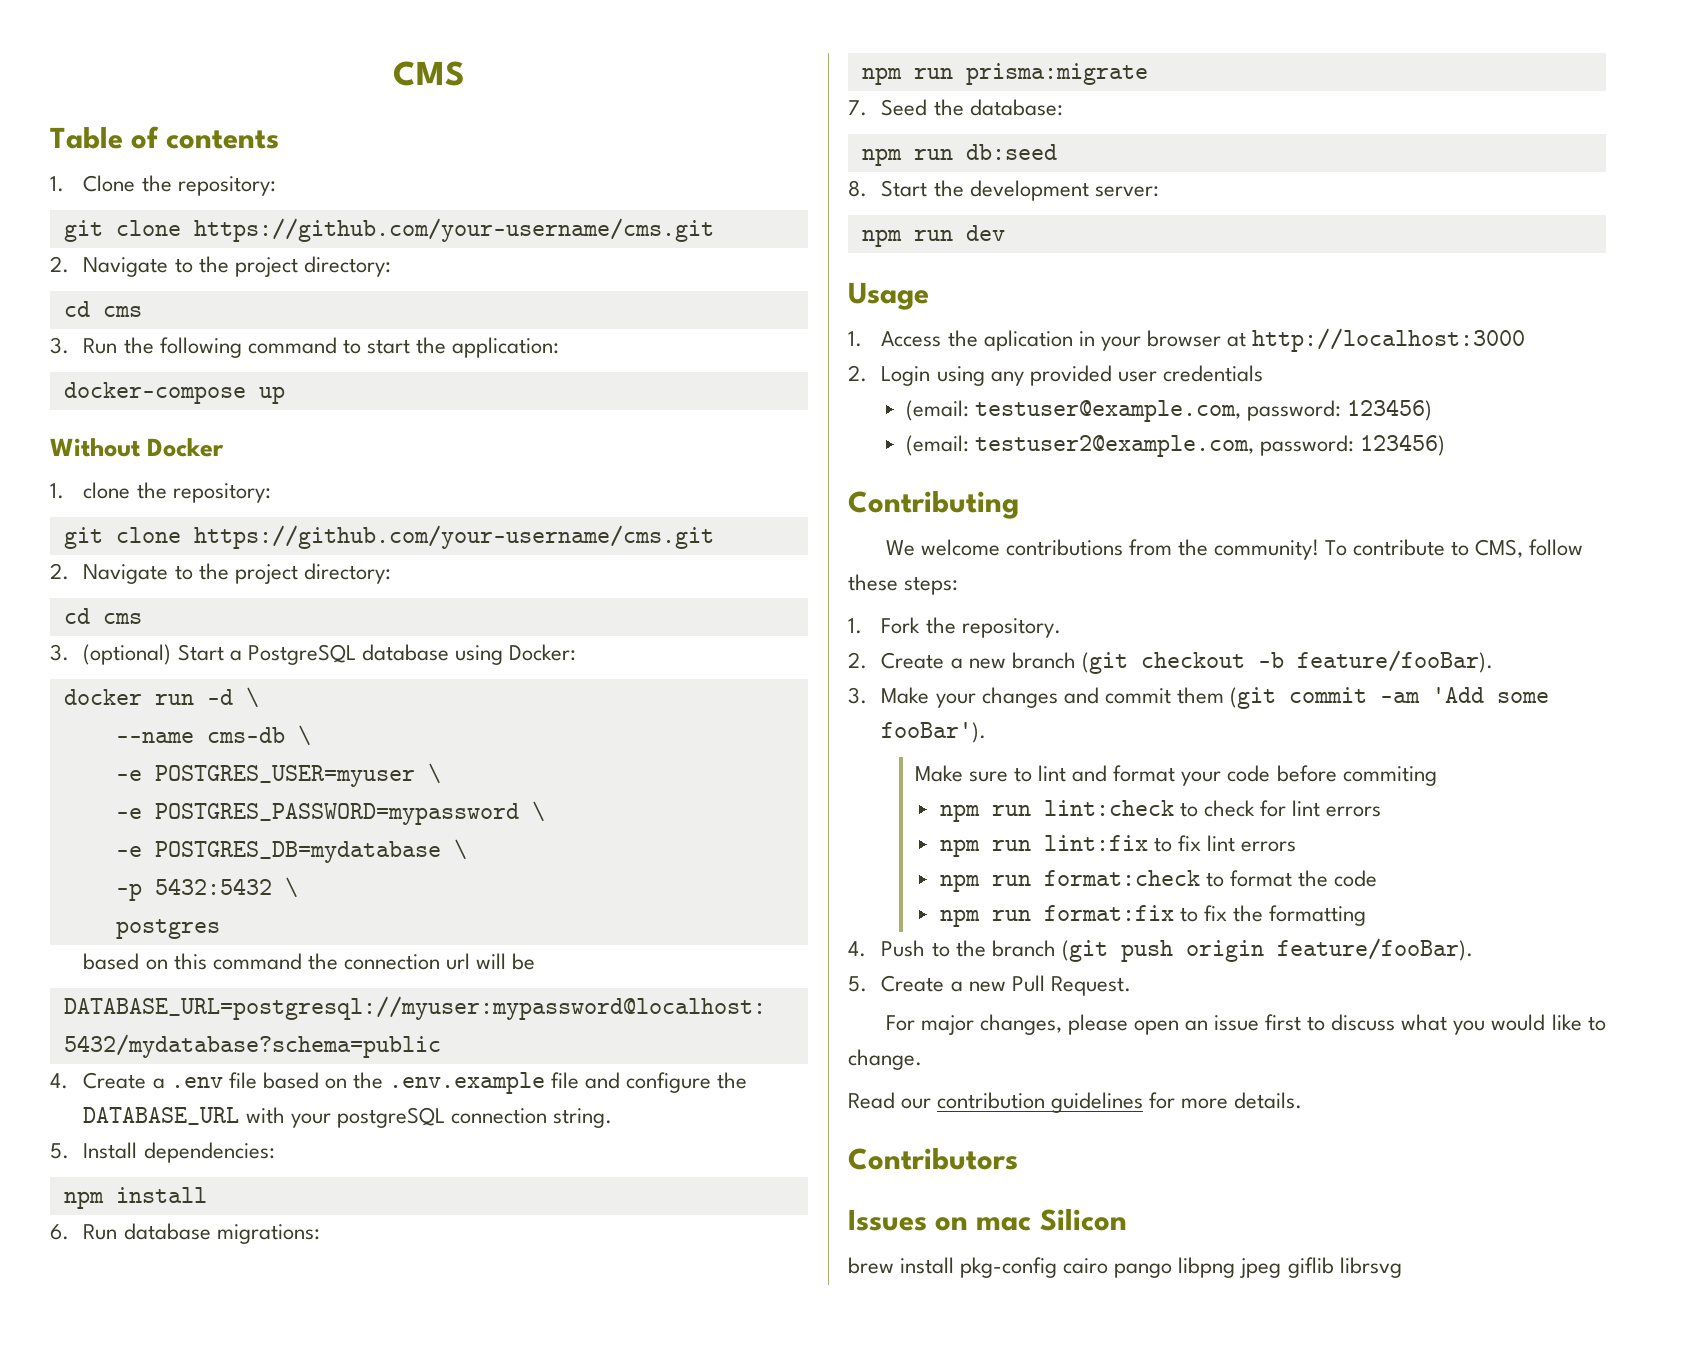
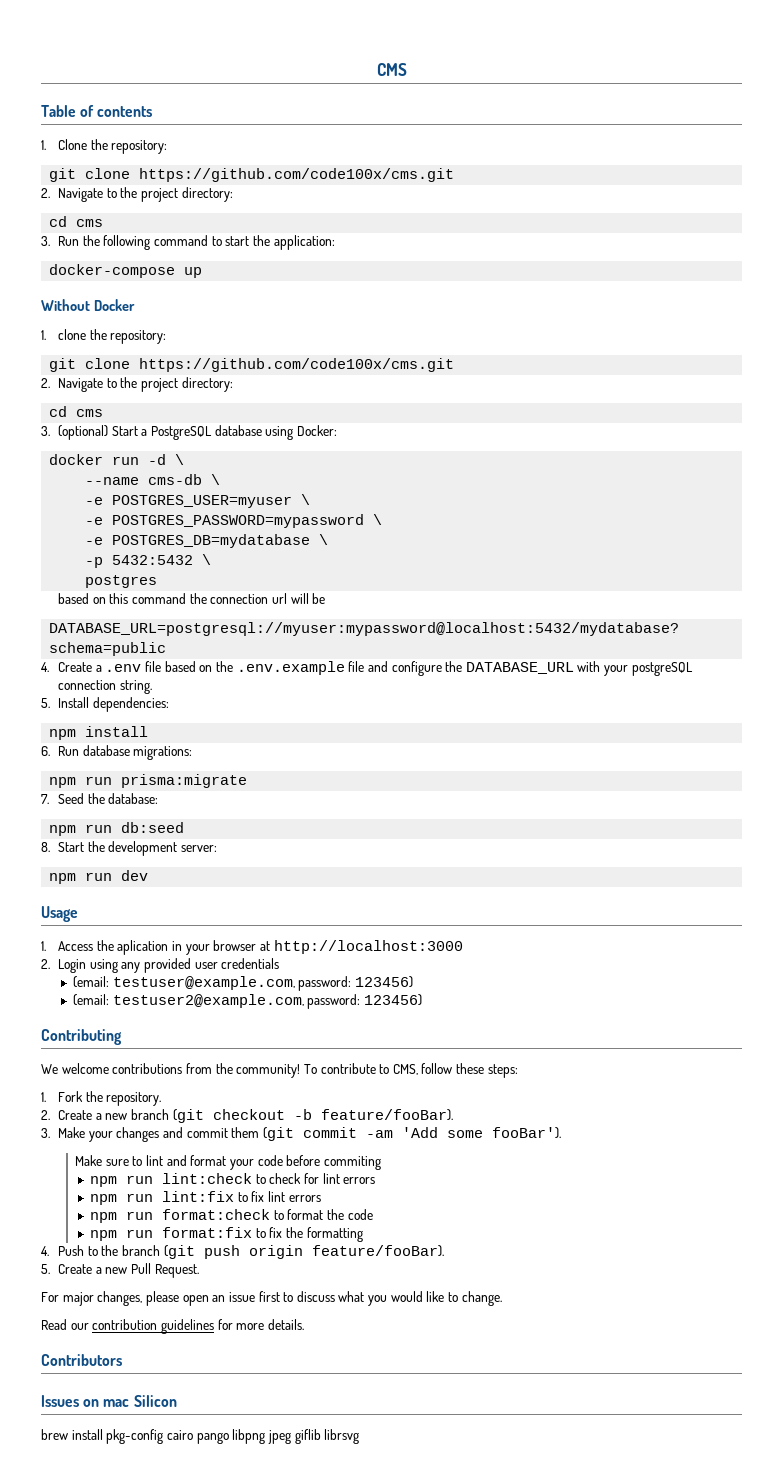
  1. Clone the repository:
- git clone https://github.com/your-username/cms.git
+ git clone https://github.com/code100x/cms.git
  1. clone the repository:
- git clone https://github.com/your-username/cms.git
+ git clone https://github.com/code100x/cms.git

